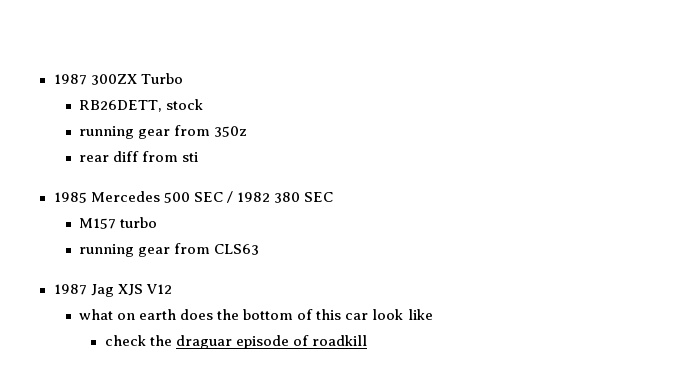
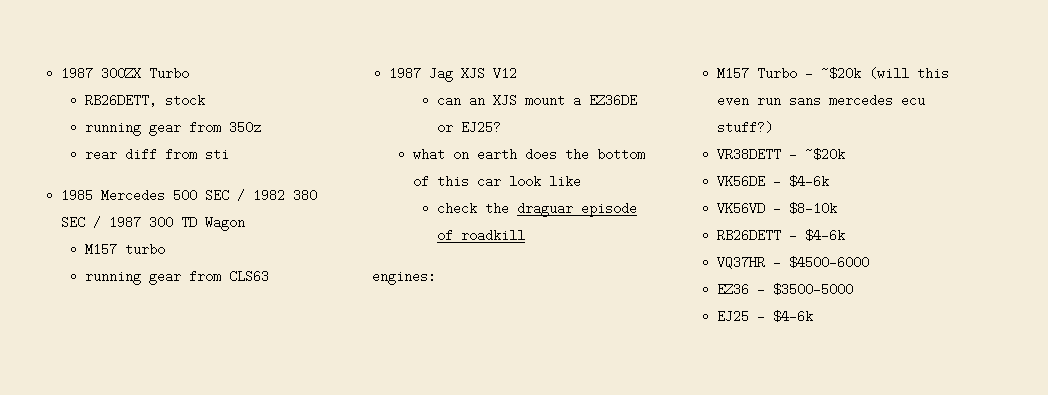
- 1985 Mercedes 500 SEC / 1982 380 SEC
+ 1985 Mercedes 500 SEC / 1982 380 SEC / 1987 300 TD Wagon
+ can an XJS mount a EZ36DE or EJ25?
+ engines:
+ M157 Turbo - ~$20k (will this even run sans mercedes ecu stuff?)
+ VR38DETT - ~$20k
+ VK56DE - $4-6k
+ VK56VD - $8-10k
+ RB26DETT - $4-6k
+ VQ37HR - $4500-6000
+ EZ36 - $3500-5000
+ EJ25 - $4-6k

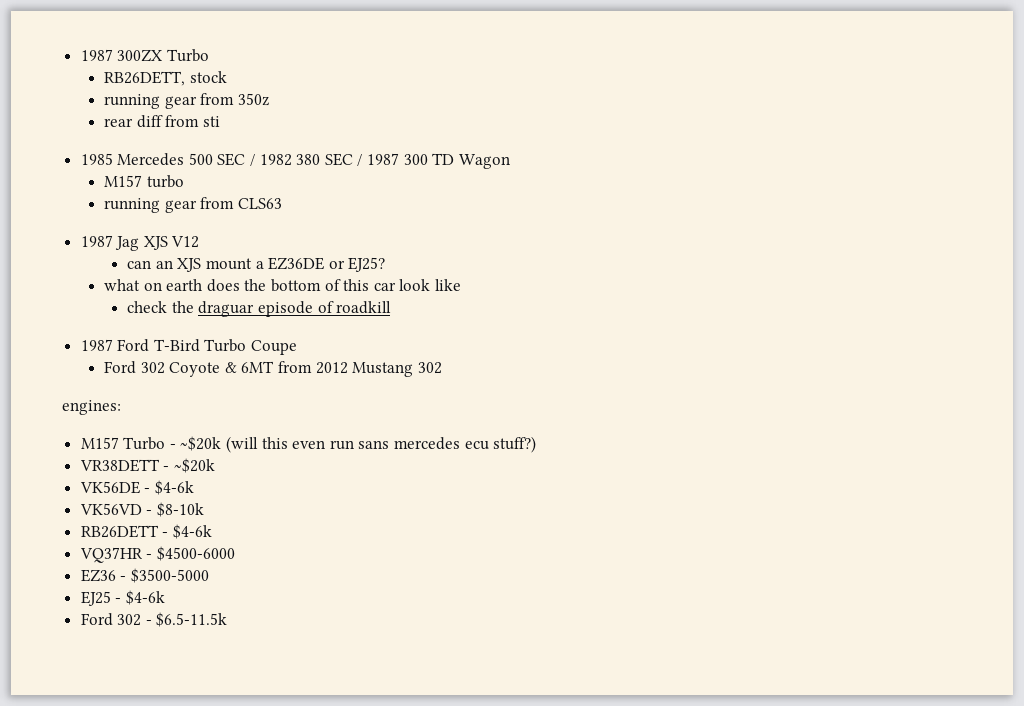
+ 1987 Ford T-Bird Turbo Coupe
+ Ford 302 Coyote & 6MT from 2012 Mustang 302
+ Ford 302 - $6.5-11.5k

